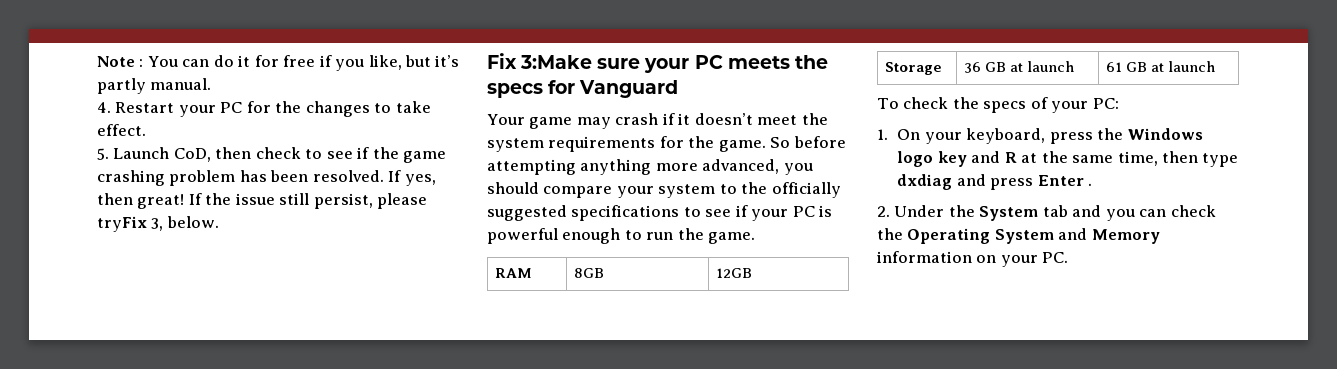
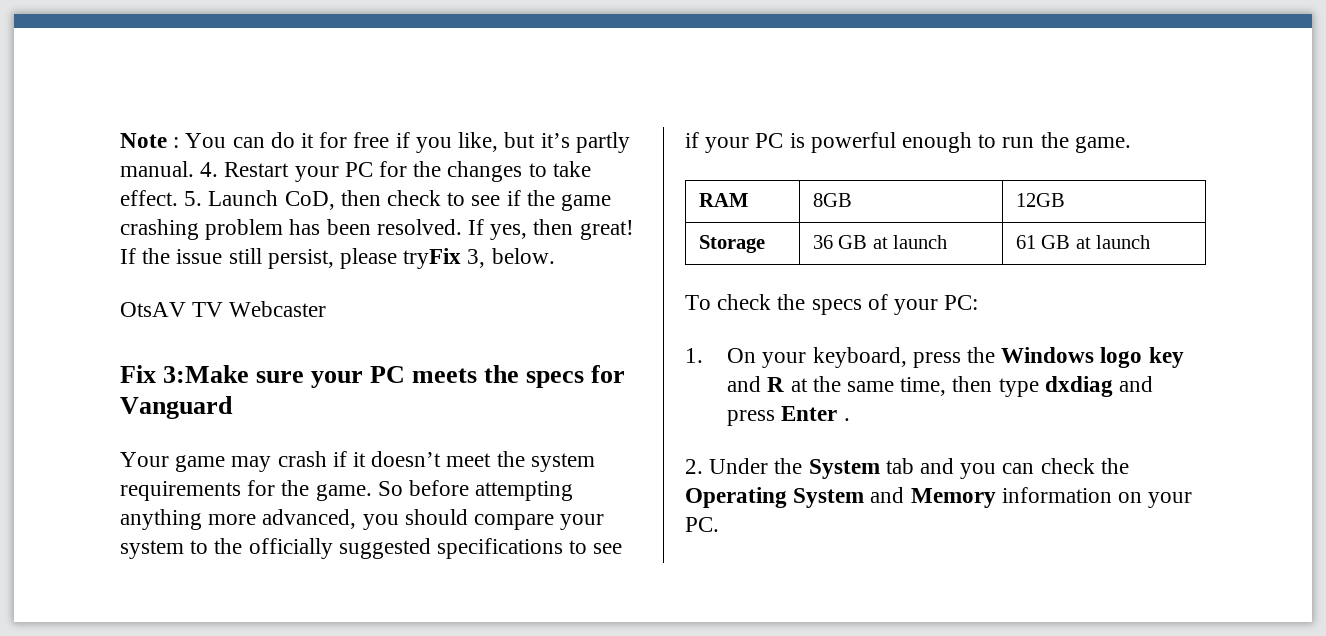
- Note : You can do it for free if you like, but it’s partly manual.
- 4. Restart your PC for the changes to take effect.
- 5. Launch CoD, then check to see if the game crashing problem has been resolved.
+ Note : You can do it for free if you like, but it’s partly manual. 4. Restart your PC for the changes to take effect. 5. Launch CoD, then check to see if the game crashing problem has been resolved.
+ OtsAV TV Webcaster

